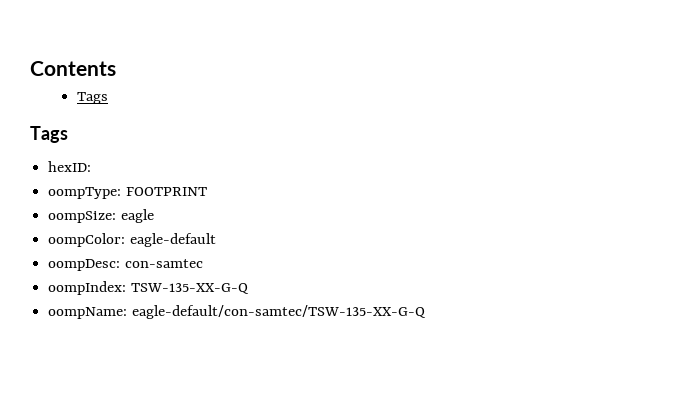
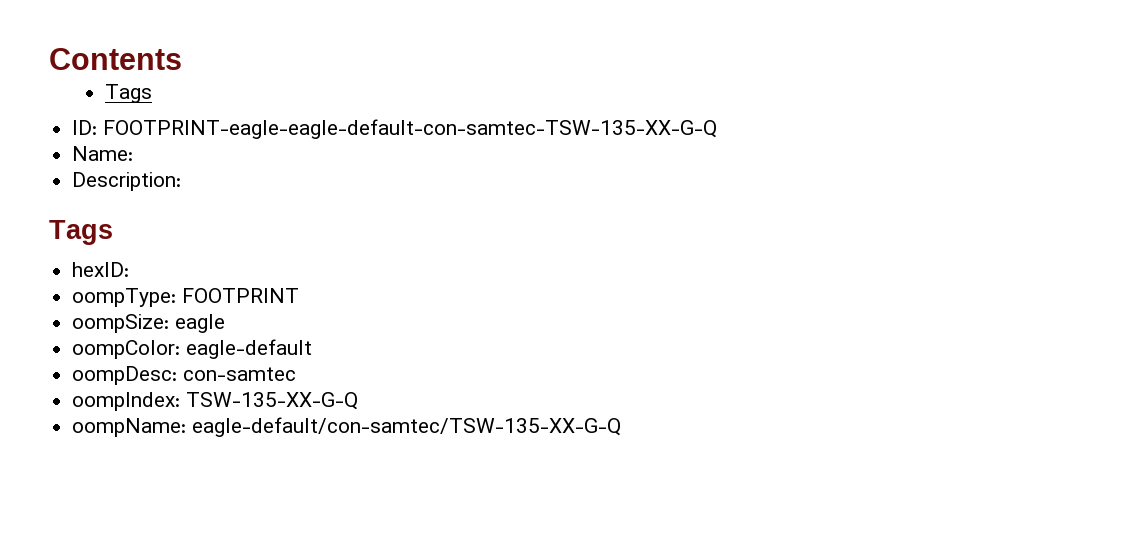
+ ID: FOOTPRINT-eagle-eagle-default-con-samtec-TSW-135-XX-G-Q
+ Name:
+ Description:

